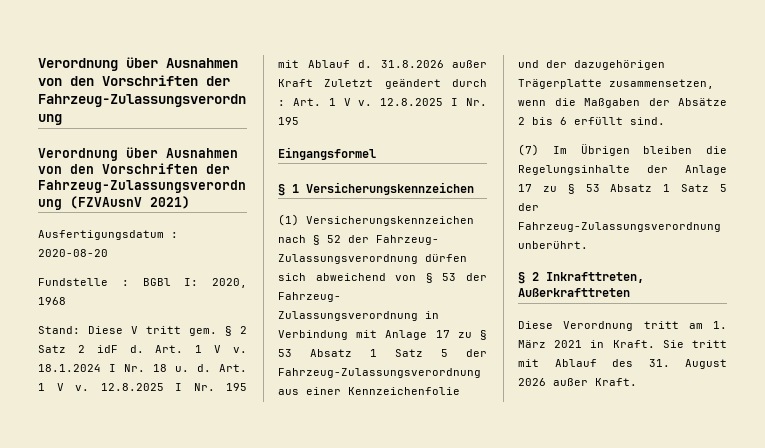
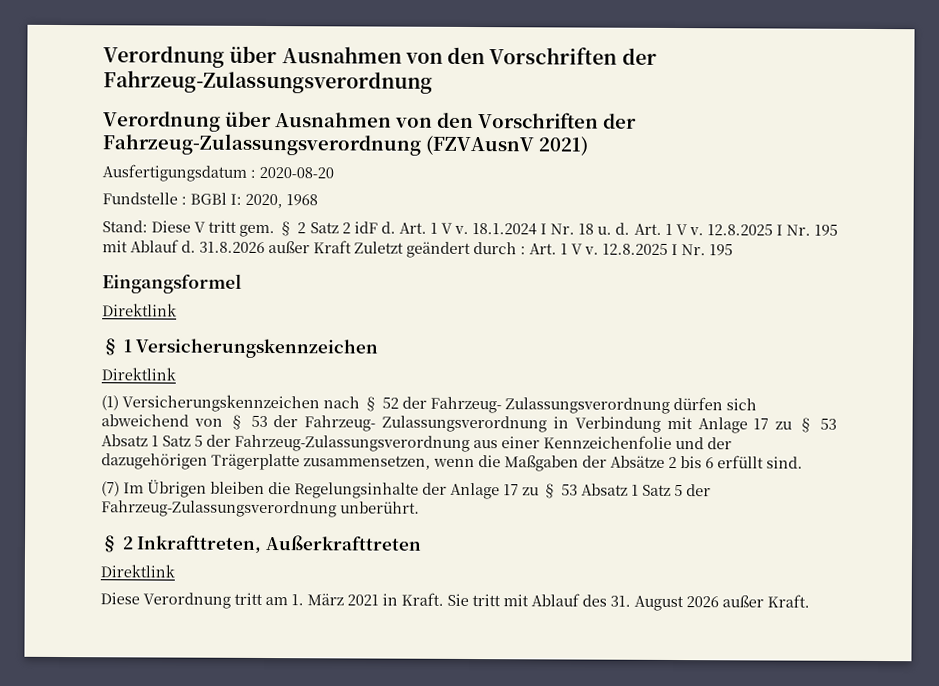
  Eingangsformel
+ Direktlink
  § 1 Versicherungskennzeichen
+ Direktlink
  § 2 Inkrafttreten, Außerkrafttreten
+ Direktlink

